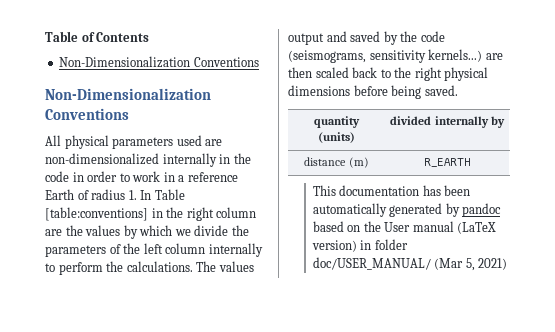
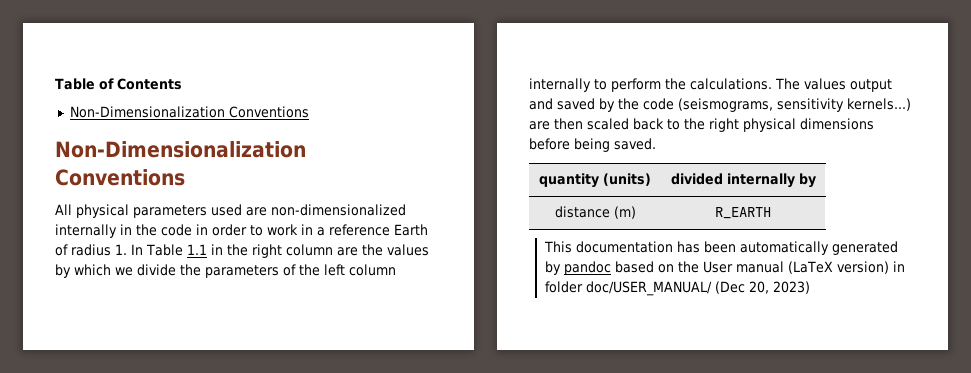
- All physical parameters used are non-dimensionalized internally in the code in order to work in a reference Earth of radius 1. In Table [table:conventions] in the right column are the values by which we divide the parameters of the left column internally to perform the calculations.
+ All physical parameters used are non-dimensionalized internally in the code in order to work in a reference Earth of radius 1. In Table 1.1 in the right column are the values by which we divide the parameters of the left column internally to perform the calculations.
- This documentation has been automatically generated by pandoc based on the User manual (LaTeX version) in folder doc/USER_MANUAL/ (Mar 5, 2021)
+ This documentation has been automatically generated by pandoc based on the User manual (LaTeX version) in folder doc/USER_MANUAL/ (Dec 20, 2023)

